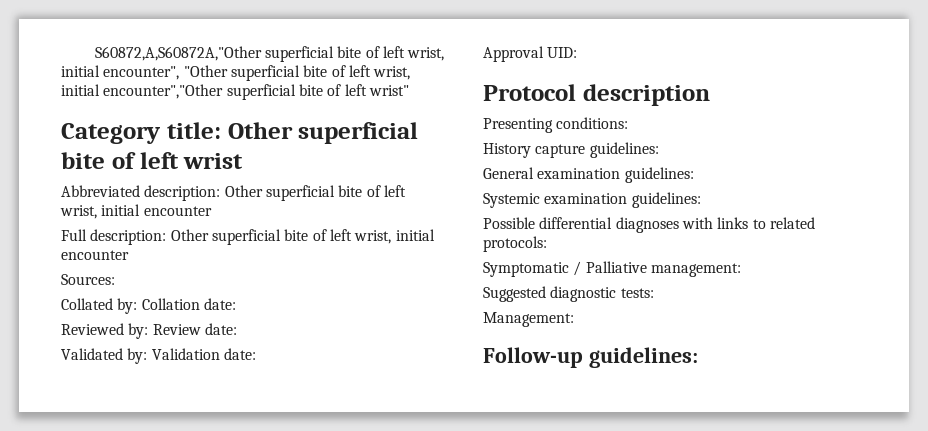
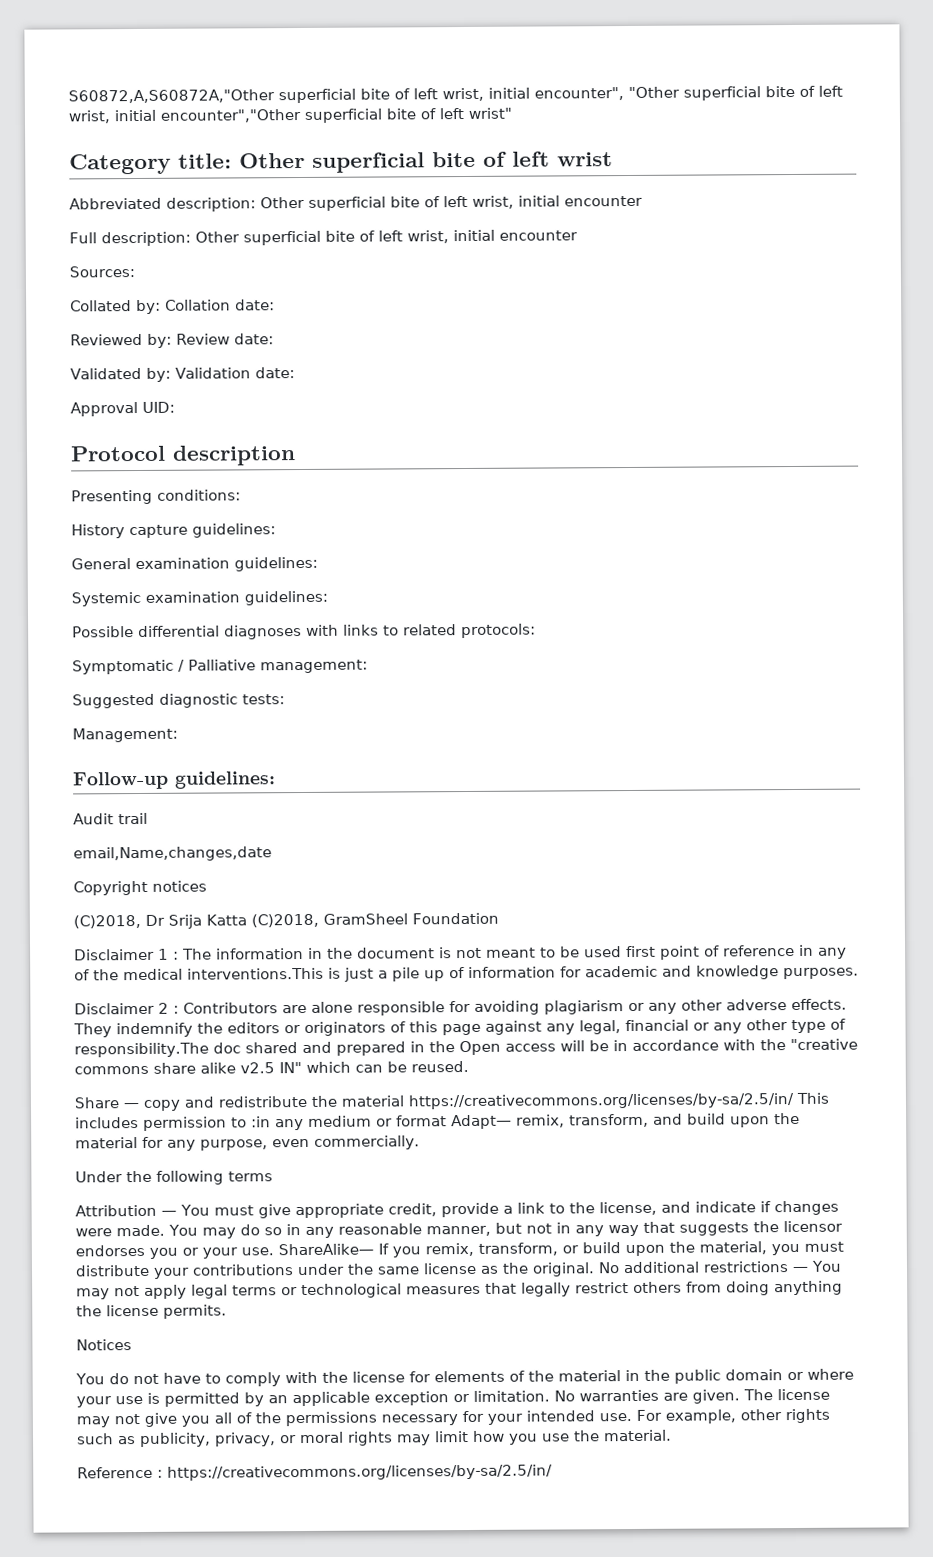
+ Audit trail
+ email,Name,changes,date
+ Copyright notices
+ (C)2018, Dr Srija Katta (C)2018, GramSheel Foundation
+ Disclaimer 1 : The information in the document is not meant to be used first point of reference in any of the medical interventions.This is just a pile up of information for academic and knowledge purposes.
+ Disclaimer 2 : Contributors are alone responsible for avoiding plagiarism or any other adverse effects. They indemnify the editors or originators of this page against any legal, financial or any other type of responsibility.The doc shared and prepared in the Open access will be in accordance with the "creative commons share alike v2.5 IN" which can be reused.
+ Share — copy and redistribute the material https://creativecommons.org/licenses/by-sa/2.5/in/ This includes permission to :in any medium or format Adapt— remix, transform, and build upon the material for any purpose, even commercially.
+ Under the following terms
+ Attribution — You must give appropriate credit, provide a link to the license, and indicate if changes were made. You may do so in any reasonable manner, but not in any way that suggests the licensor endorses you or your use. ShareAlike— If you remix, transform, or build upon the material, you must distribute your contributions under the same license as the original. No additional restrictions — You may not apply legal terms or technological measures that legally restrict others from doing anything the license permits.
+ Notices
+ You do not have to comply with the license for elements of the material in the public domain or where your use is permitted by an applicable exception or limitation. No warranties are given. The license may not give you all of the permissions necessary for your intended use. For example, other rights such as publicity, privacy, or moral rights may limit how you use the material.
+ Reference : https://creativecommons.org/licenses/by-sa/2.5/in/

